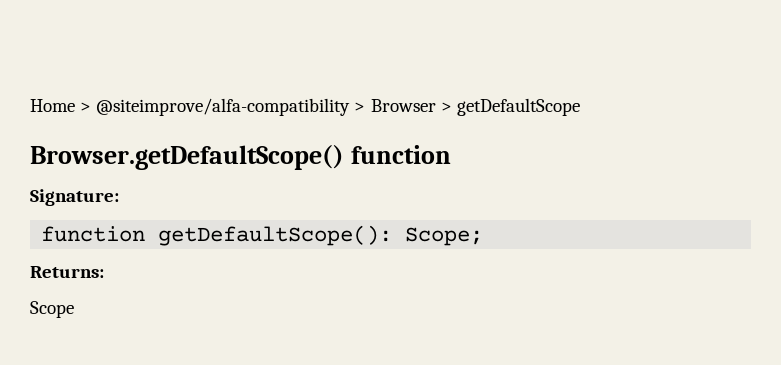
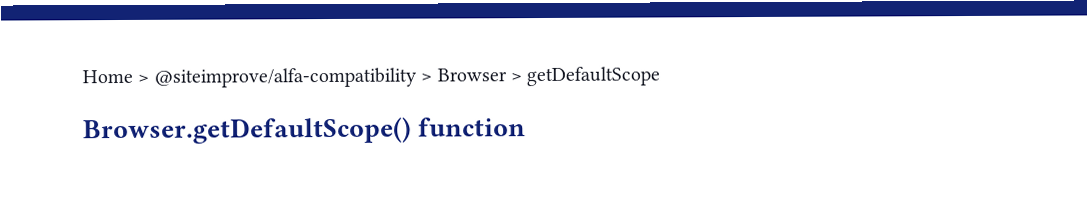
- Signature:
- function getDefaultScope(): Scope;
- Returns:
- Scope

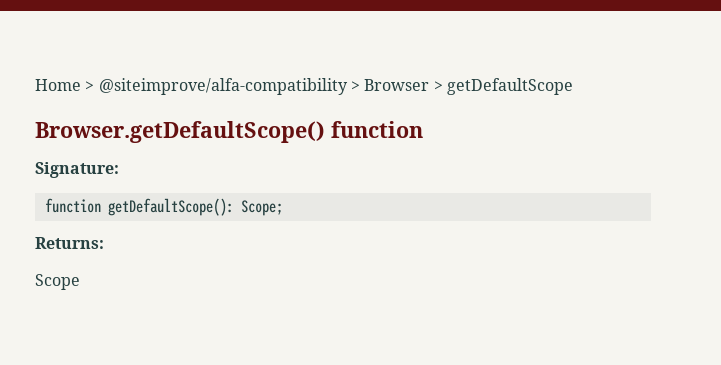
+ Signature:
+ function getDefaultScope(): Scope;
+ Returns:
+ Scope

